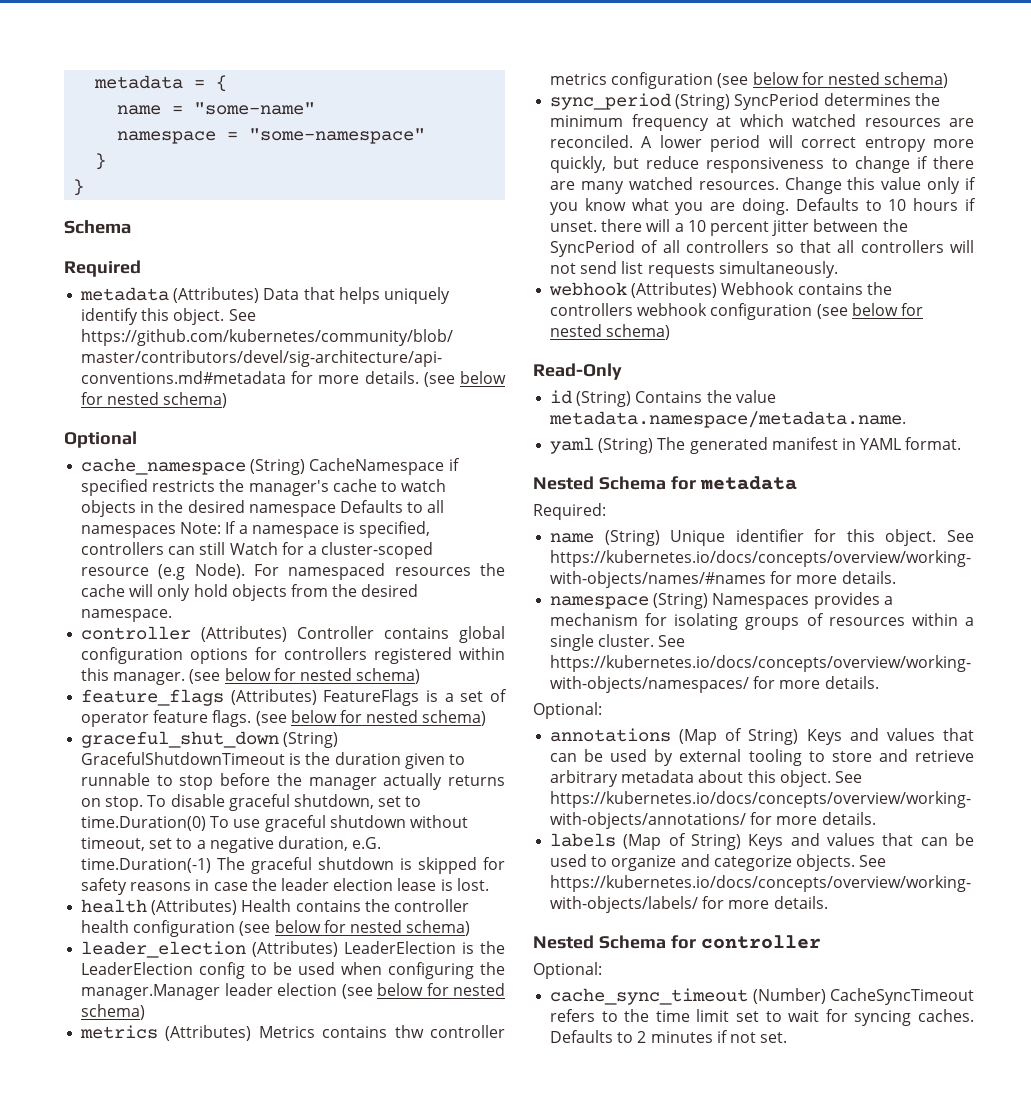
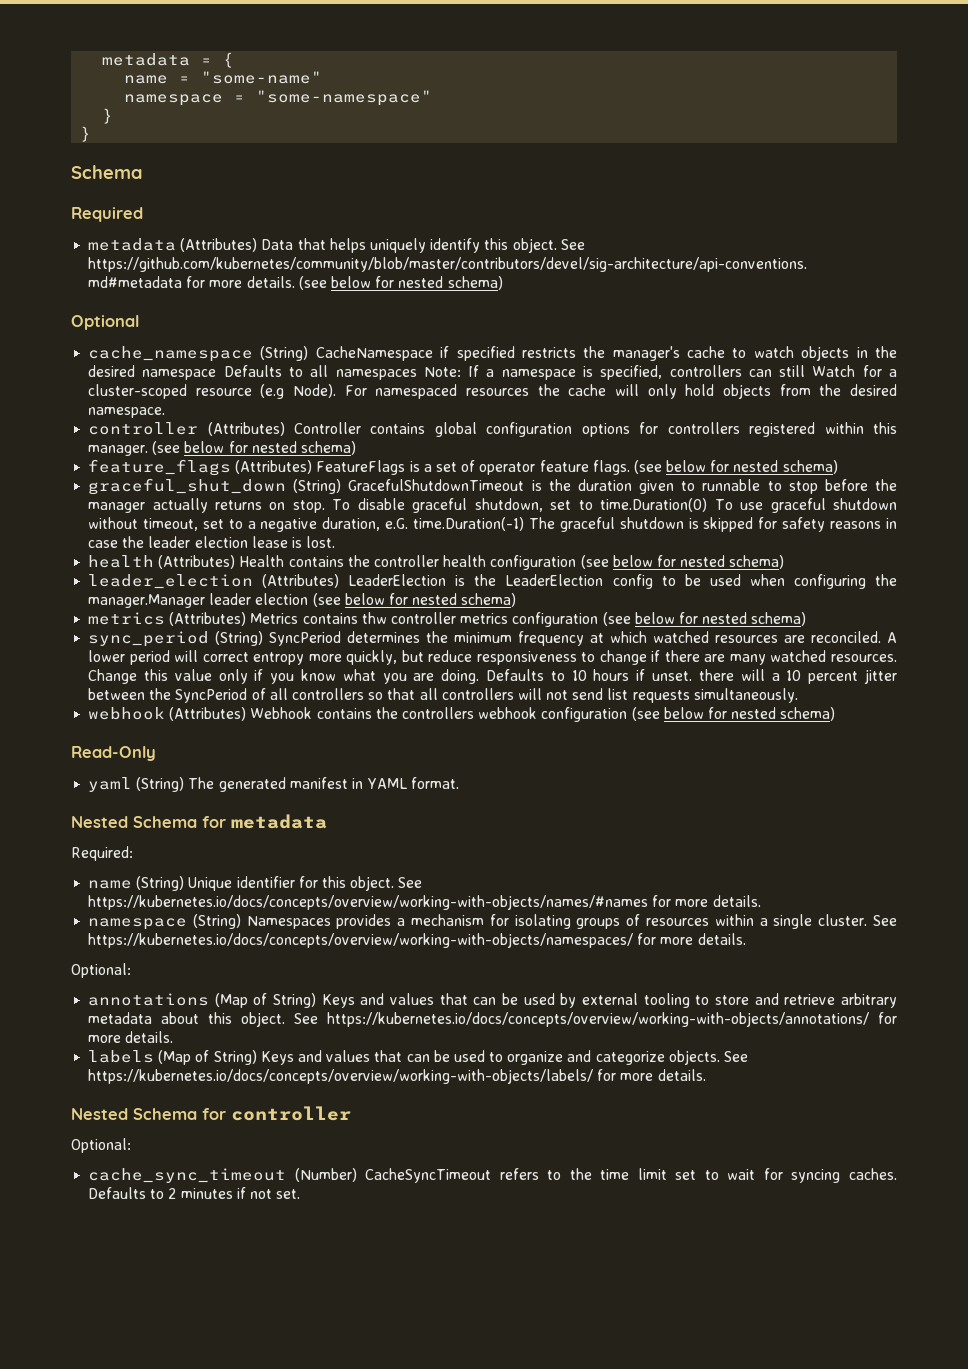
- id (String) Contains the value metadata.namespace/metadata.name.

